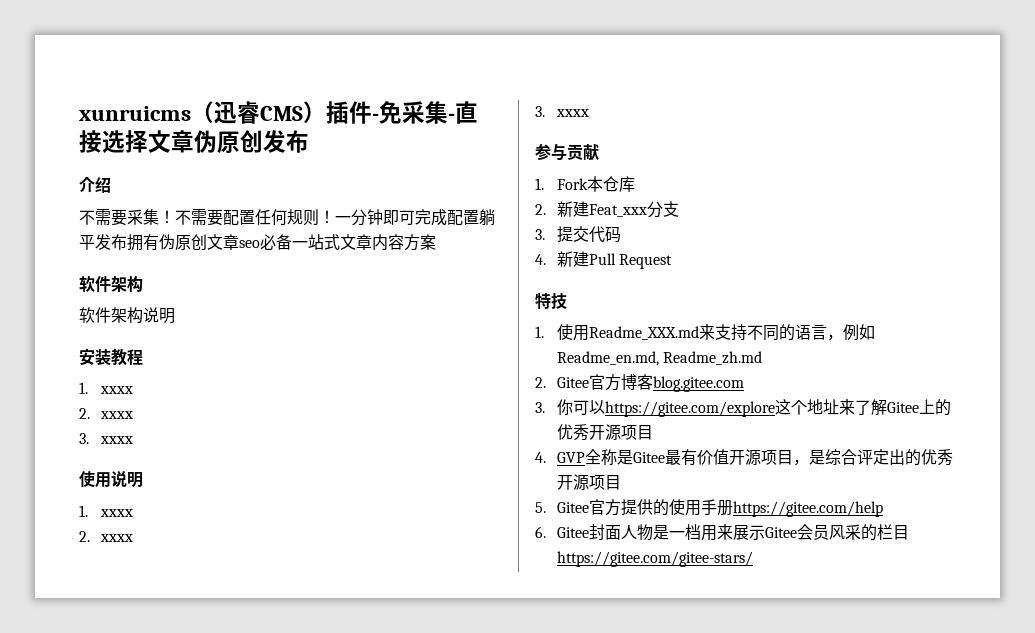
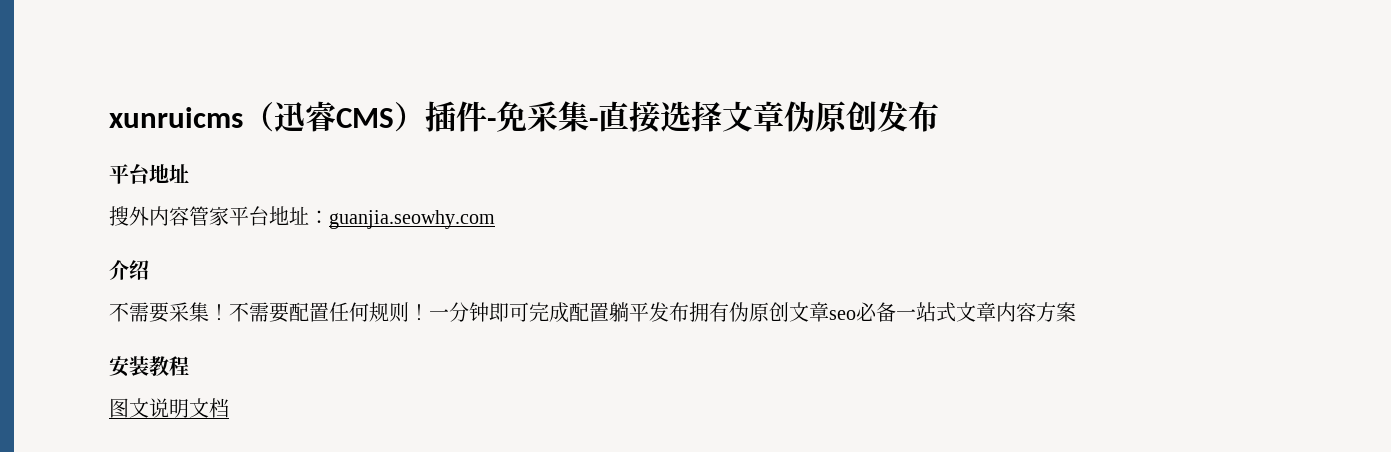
  xunruicms（迅睿CMS）插件-免采集-直接选择文章伪原创发布
+ 平台地址
+ 搜外内容管家平台地址：guanjia.seowhy.com
  一分钟即可完成配置躺平发布拥有伪原创文章seo必备一站式文章内容方案
- 软件架构
- 软件架构说明
  安装教程
- 1. xxxx
- 2. xxxx
- 3. xxxx
- 使用说明
- 1. xxxx
- 2. xxxx
- 3. xxxx
- 参与贡献
- 1. Fork本仓库
- 2.新建Feat_xxx分支
- 3.提交代码
- 4.新建Pull Request
- 特技
- 1.使用Readme_XXX.md来支持不同的语言，例如Readme_en.md, Readme_zh.md
- 2. Gitee官方博客blog.gitee.com
- 3.你可以https://gitee.com/explore这个地址来了解Gitee上的优秀开源项目
- 4. GVP全称是Gitee最有价值开源项目，是综合评定出的优秀开源项目
- 5. Gitee官方提供的使用手册https://gitee.com/help
- 6. Gitee封面人物是一档用来展示Gitee会员风采的栏目https://gitee.com/gitee-stars/
+ 图文说明文档

